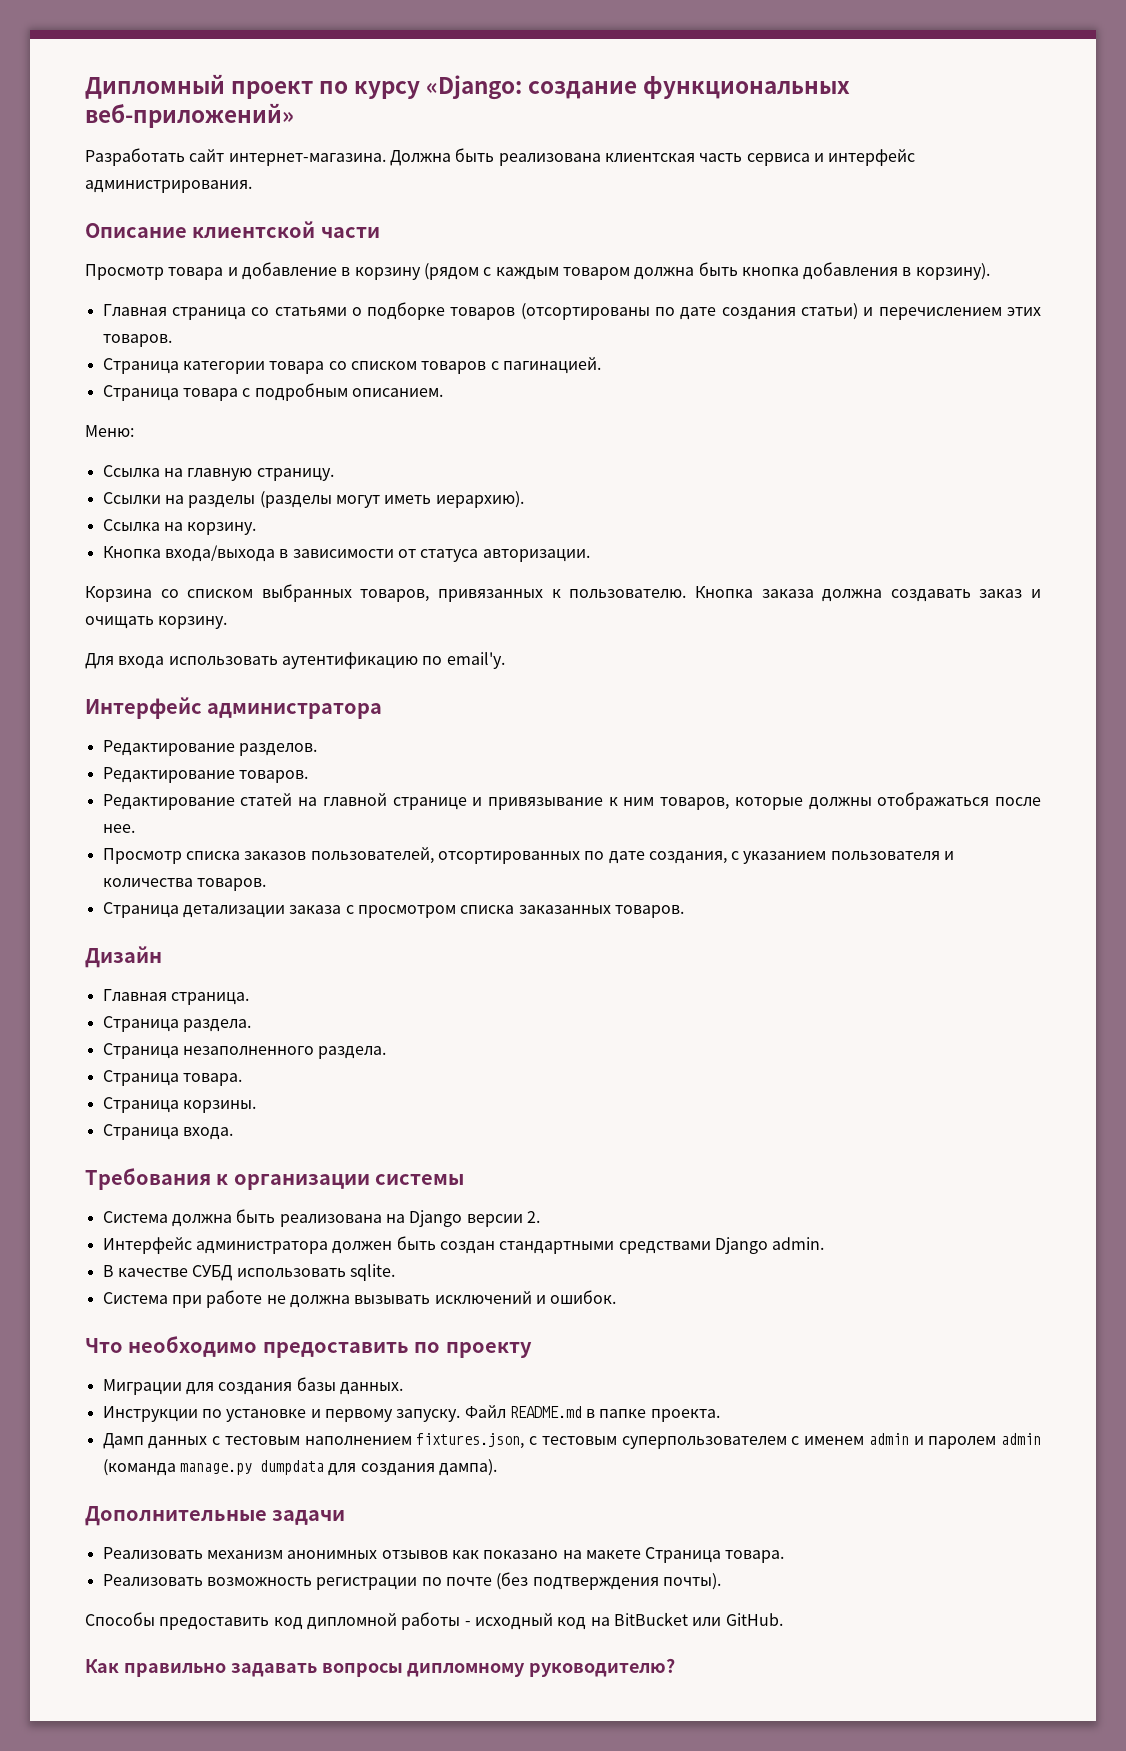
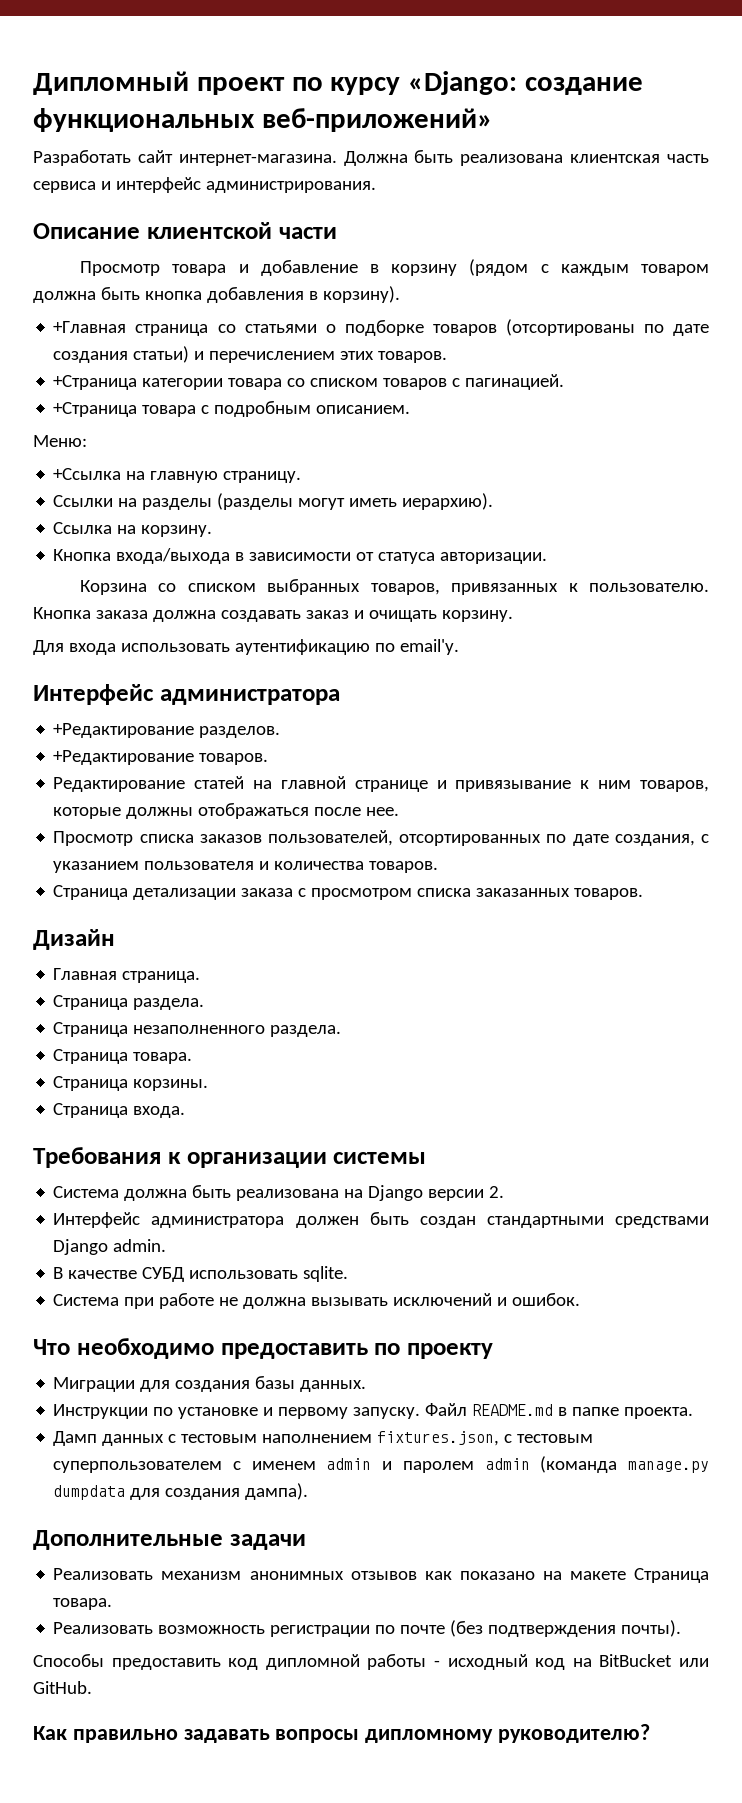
- Главная страница со статьями о подборке товаров (отсортированы по дате создания статьи) и перечислением этих товаров.
+ +Главная страница со статьями о подборке товаров (отсортированы по дате создания статьи) и перечислением этих товаров.
- Страница категории товара со списком товаров с пагинацией.
+ +Страница категории товара со списком товаров с пагинацией.
- Страница товара с подробным описанием.
+ +Страница товара с подробным описанием.
- Ссылка на главную страницу.
+ +Ссылка на главную страницу.
- Редактирование разделов.
+ +Редактирование разделов.
- Редактирование товаров.
+ +Редактирование товаров.

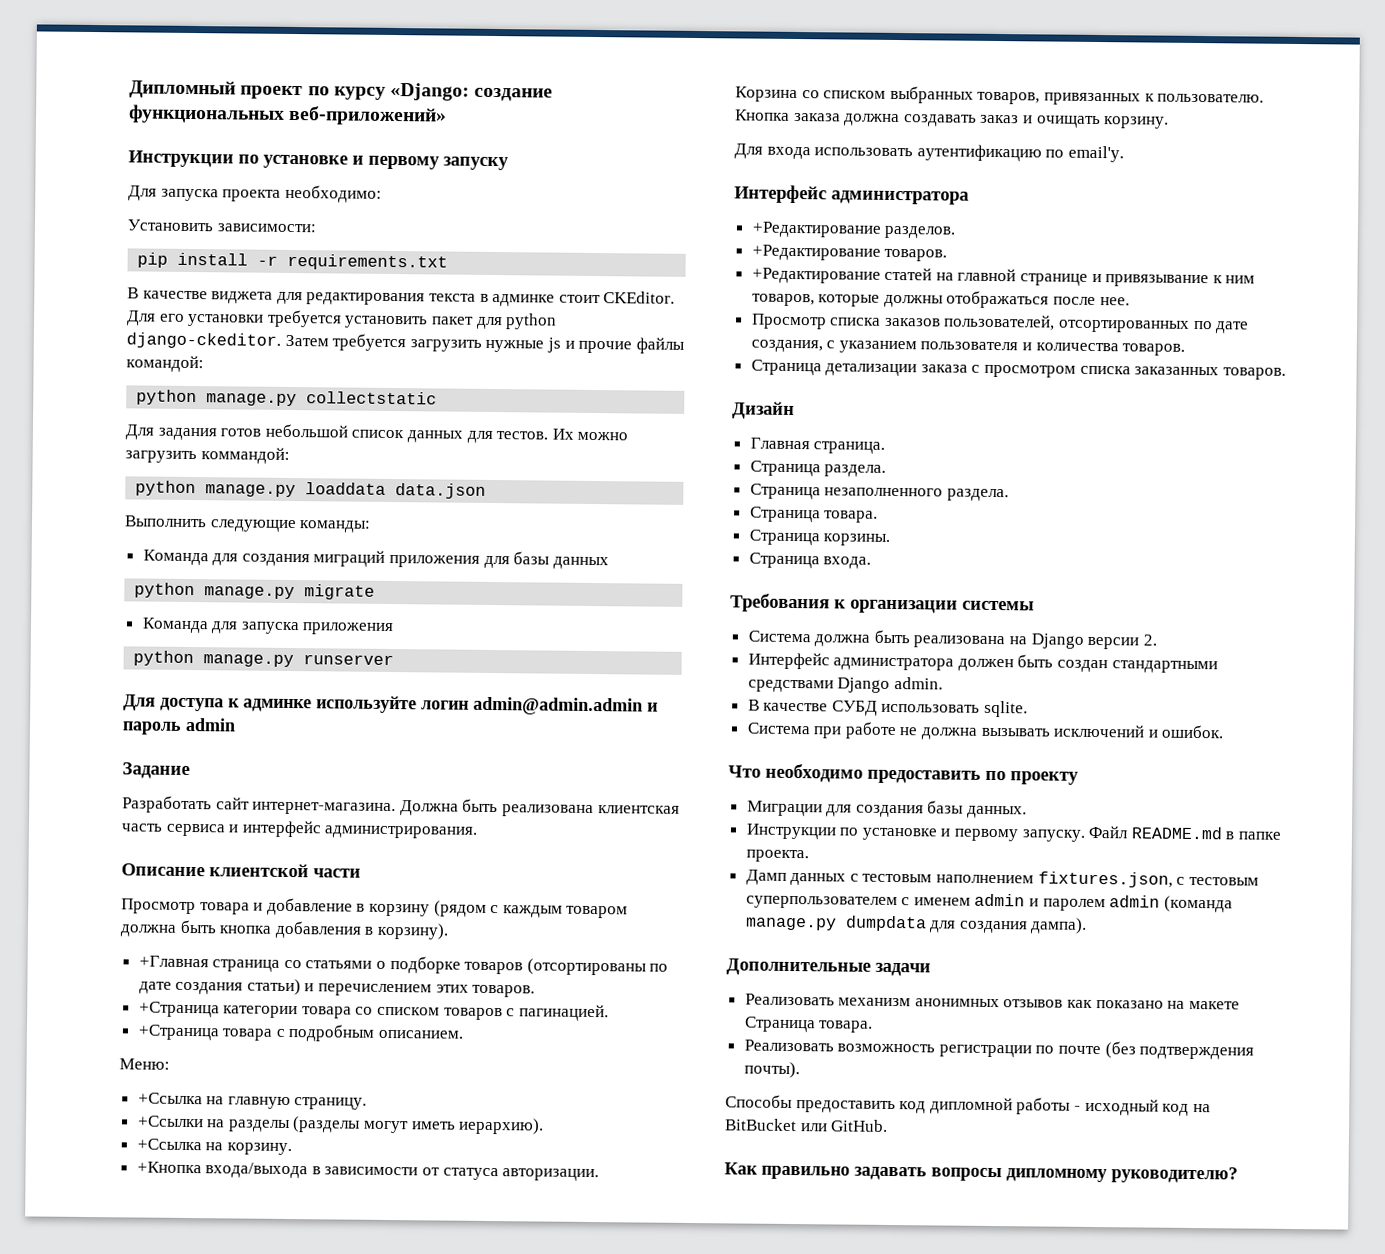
+ Инструкции по установке и первому запуску
+ Для запуска проекта необходимо:
+ Установить зависимости:
+ pip install -r requirements.txt
+ В качестве виджета для редактирования текста в админке стоит CKEditor. Для его установки требуется установить пакет для python django-ckeditor. Затем требуется загрузить нужные js и прочие файлы командой:
+ python manage.py collectstatic
+ Для задания готов небольшой список данных для тестов. Их можно загрузить коммандой:
+ python manage.py loaddata data.json
+ Выполнить следующие команды:
+ Команда для создания миграций приложения для базы данных
+ python manage.py migrate
+ Команда для запуска приложения
+ python manage.py runserver
+ Для доступа к админке используйте логин admin@admin.admin и пароль admin
+ Задание
- Ссылки на разделы (разделы могут иметь иерархию).
+ +Ссылки на разделы (разделы могут иметь иерархию).
- Ссылка на корзину.
+ +Ссылка на корзину.
- Кнопка входа/выхода в зависимости от статуса авторизации.
+ +Кнопка входа/выхода в зависимости от статуса авторизации.
- Редактирование статей на главной странице и привязывание к ним товаров, которые должны отображаться после нее.
+ +Редактирование статей на главной странице и привязывание к ним товаров, которые должны отображаться после нее.

